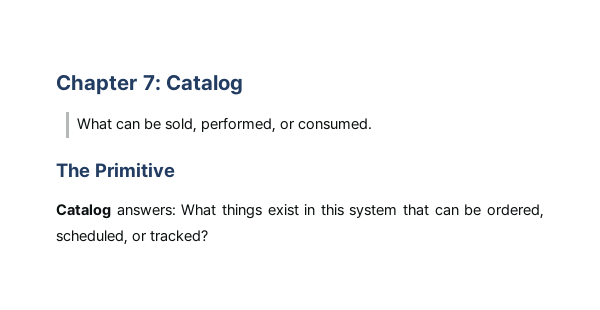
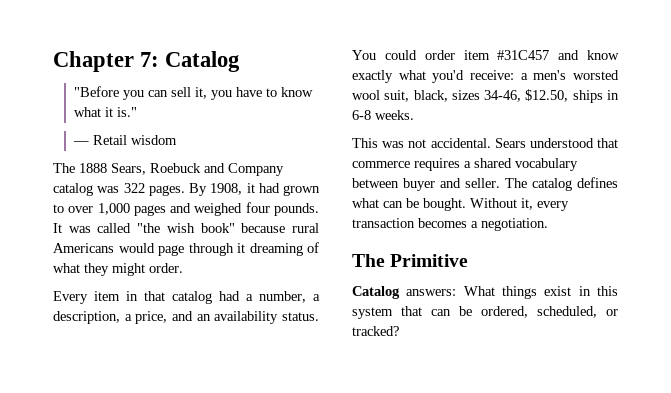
- What can be sold, performed, or consumed.
+ "Before you can sell it, you have to know what it is."
+ — Retail wisdom
+ The 1888 Sears, Roebuck and Company catalog was 322 pages. By 1908, it had grown to over 1,000 pages and weighed four pounds. It was called "the wish book" because rural Americans would page through it dreaming of what they might order.
+ Every item in that catalog had a number, a description, a price, and an availability status. You could order item #31C457 and know exactly what you'd receive: a men's worsted wool suit, black, sizes 34-46, $12.50, ships in 6-8 weeks.
+ This was not accidental. Sears understood that commerce requires a shared vocabulary between buyer and seller. The catalog defines what can be bought. Without it, every transaction becomes a negotiation.

